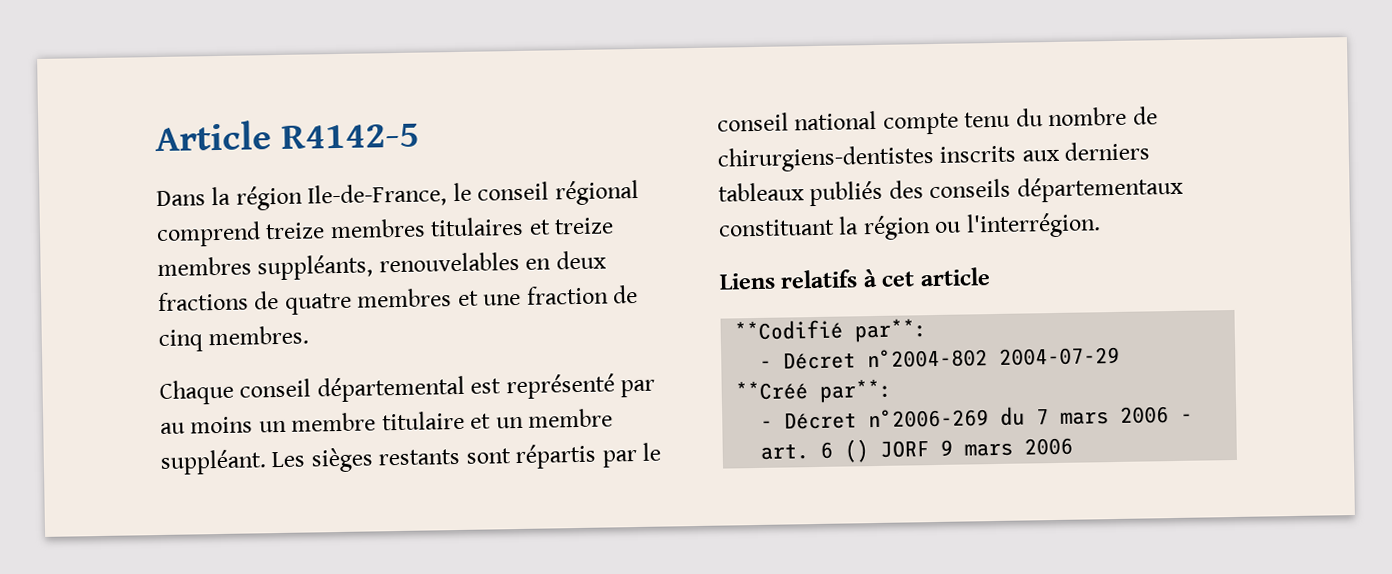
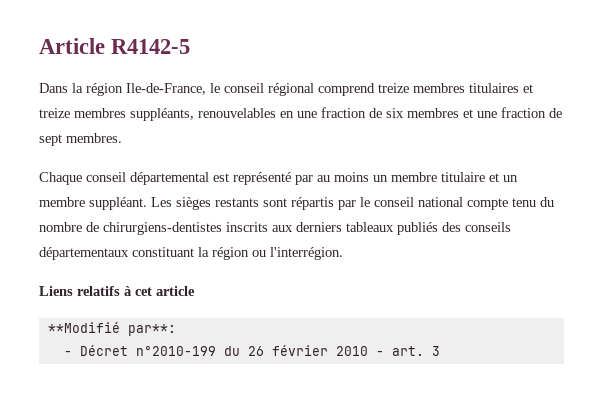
- Dans la région Ile-de-France, le conseil régional comprend treize membres titulaires et treize membres suppléants, renouvelables en deux fractions de quatre membres et une fraction de cinq membres.
+ Dans la région Ile-de-France, le conseil régional comprend treize membres titulaires et treize membres suppléants, renouvelables en une fraction de six membres et une fraction de sept membres.
- **Codifié par**:
- - Décret n°2004-802 2004-07-29
- **Créé par**:
- - Décret n°2006-269 du 7 mars 2006 - art. 6 () JORF 9 mars 2006
+ **Modifié par**:
+ - Décret n°2010-199 du 26 février 2010 - art. 3

